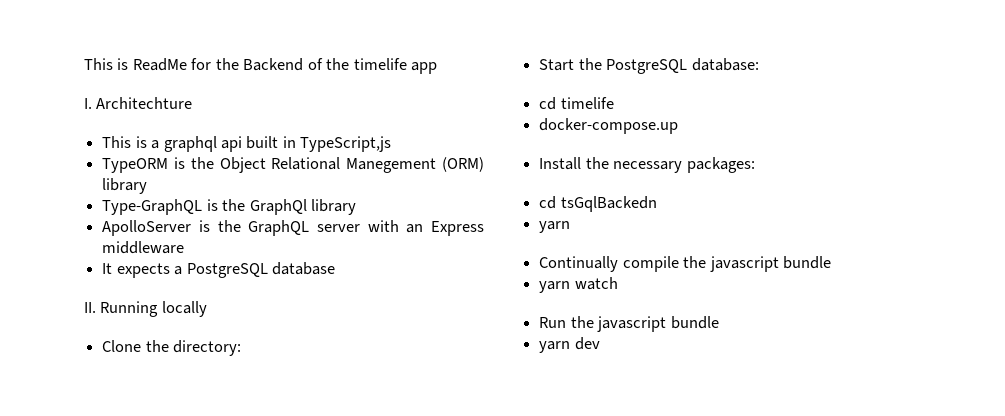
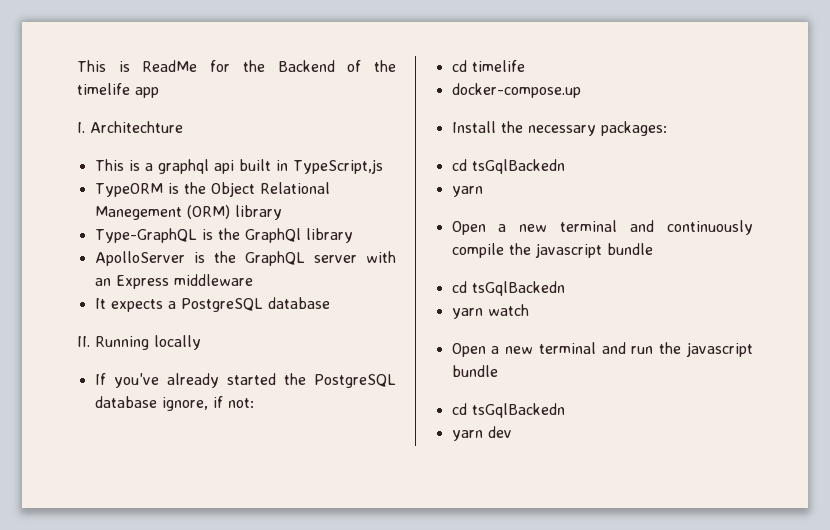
- Clone the directory:
- Start the PostgreSQL database:
+ If you've already started the PostgreSQL database ignore, if not:
- Continually compile the javascript bundle
+ Open a new terminal and continuously compile the javascript bundle
+ cd tsGqlBackedn
- Run the javascript bundle
+ Open a new terminal and run the javascript bundle
+ cd tsGqlBackedn

